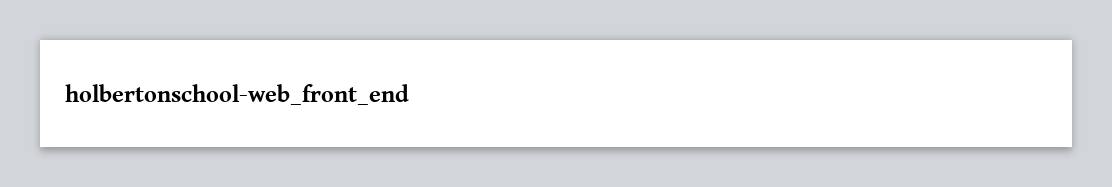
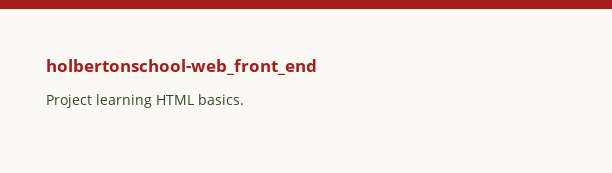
+ Project learning HTML basics.

